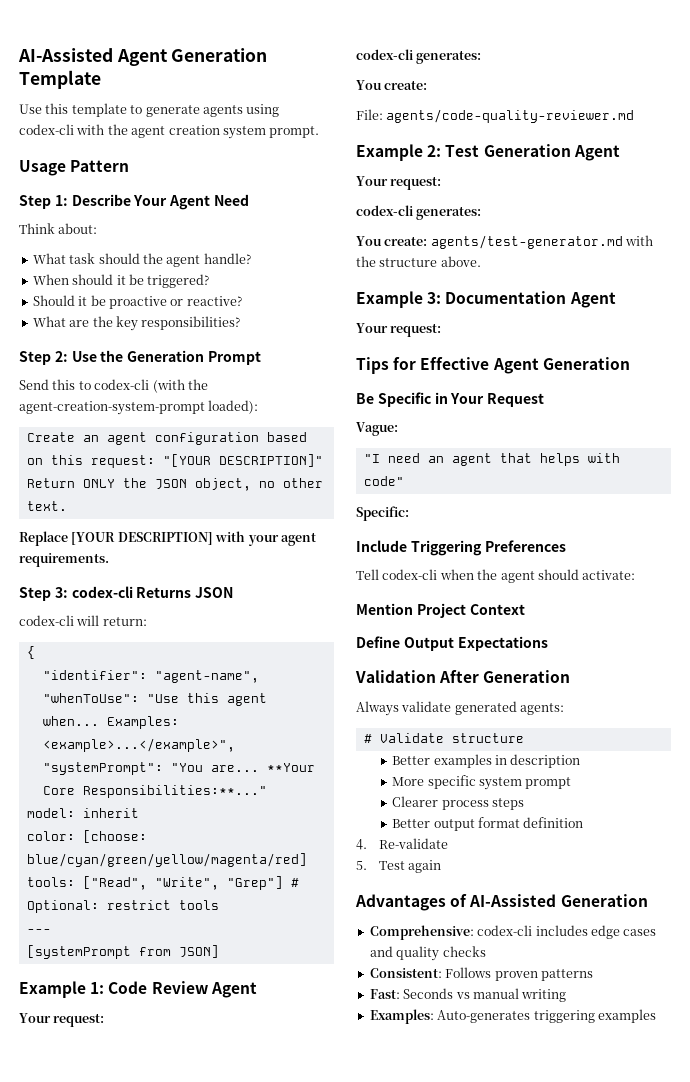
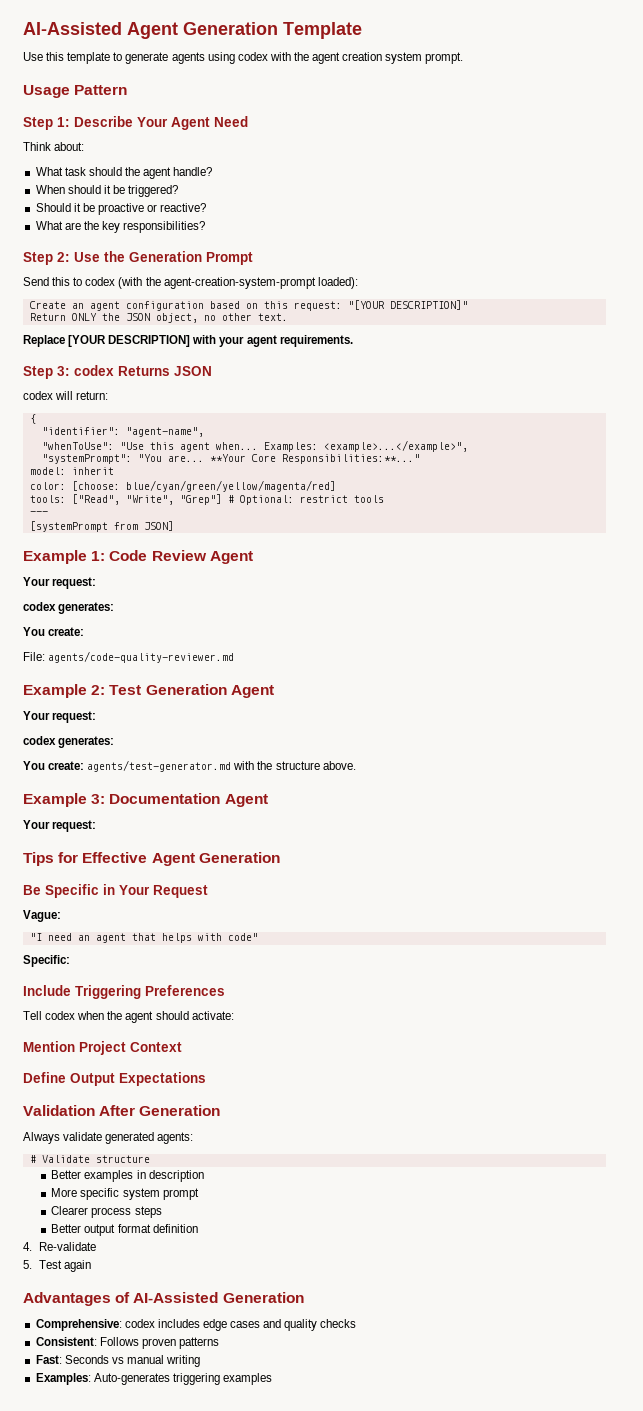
- Use this template to generate agents using codex-cli with the agent creation system prompt.
+ Use this template to generate agents using codex with the agent creation system prompt.
- Send this to codex-cli (with the agent-creation-system-prompt loaded):
+ Send this to codex (with the agent-creation-system-prompt loaded):
- Step 3: codex-cli Returns JSON
+ Step 3: codex Returns JSON
- codex-cli will return:
+ codex will return:
  Example 1: Code Review Agent
  Your request:
- codex-cli generates:
+ codex generates:
  Example 2: Test Generation Agent
  Your request:
- codex-cli generates:
+ codex generates:
- Tell codex-cli when the agent should activate:
+ Tell codex when the agent should activate:
- Comprehensive: codex-cli includes edge cases and quality checks
+ Comprehensive: codex includes edge cases and quality checks

